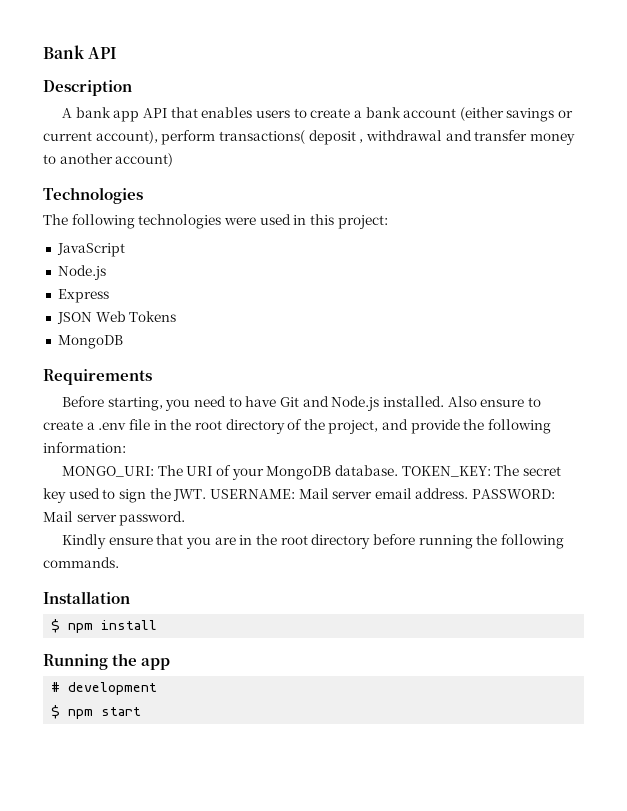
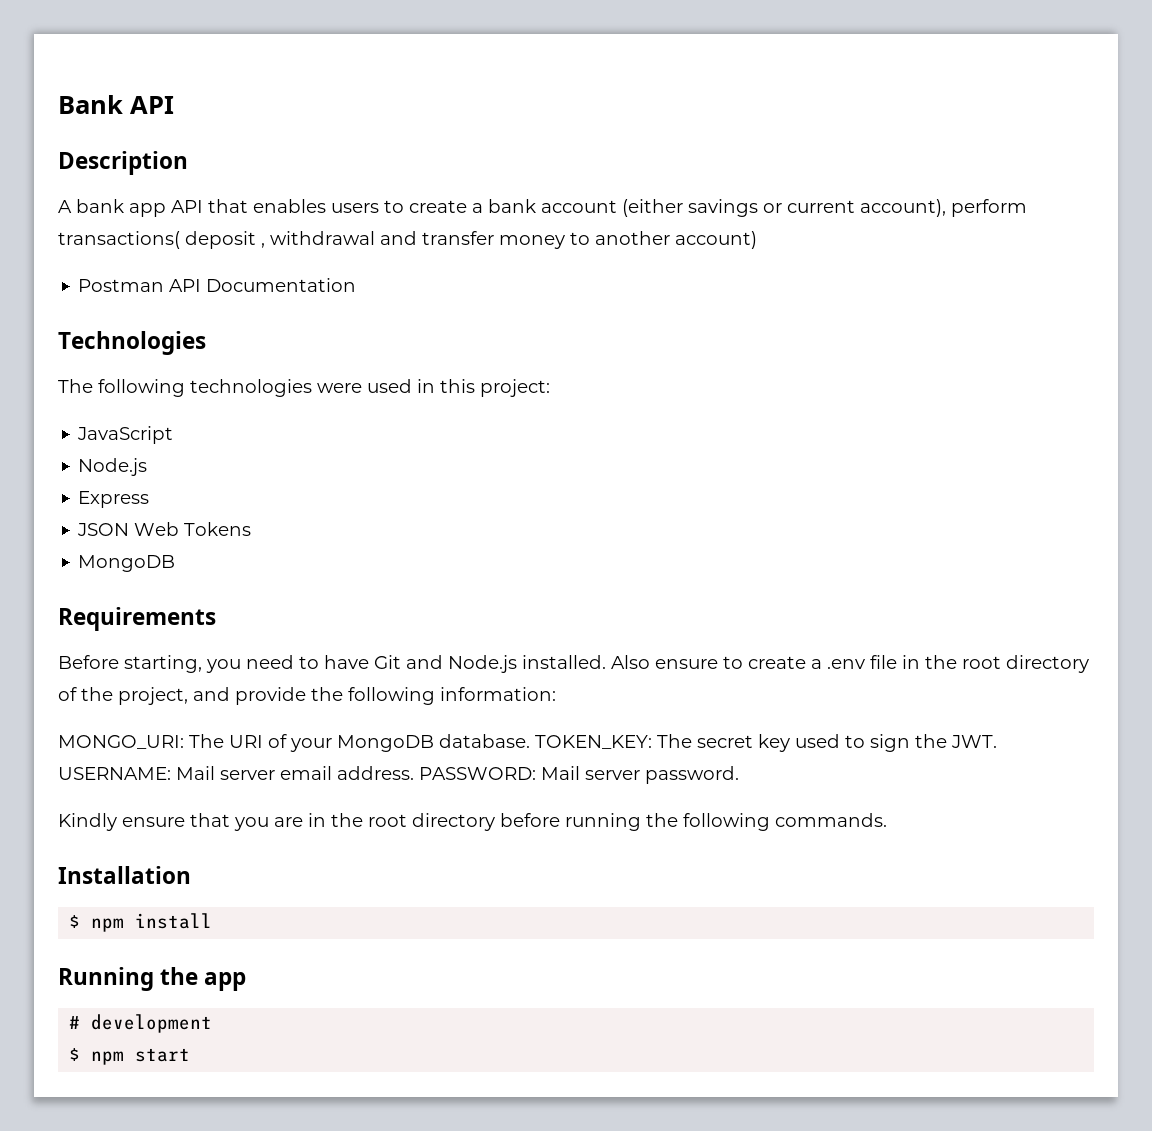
+ Postman API Documentation

